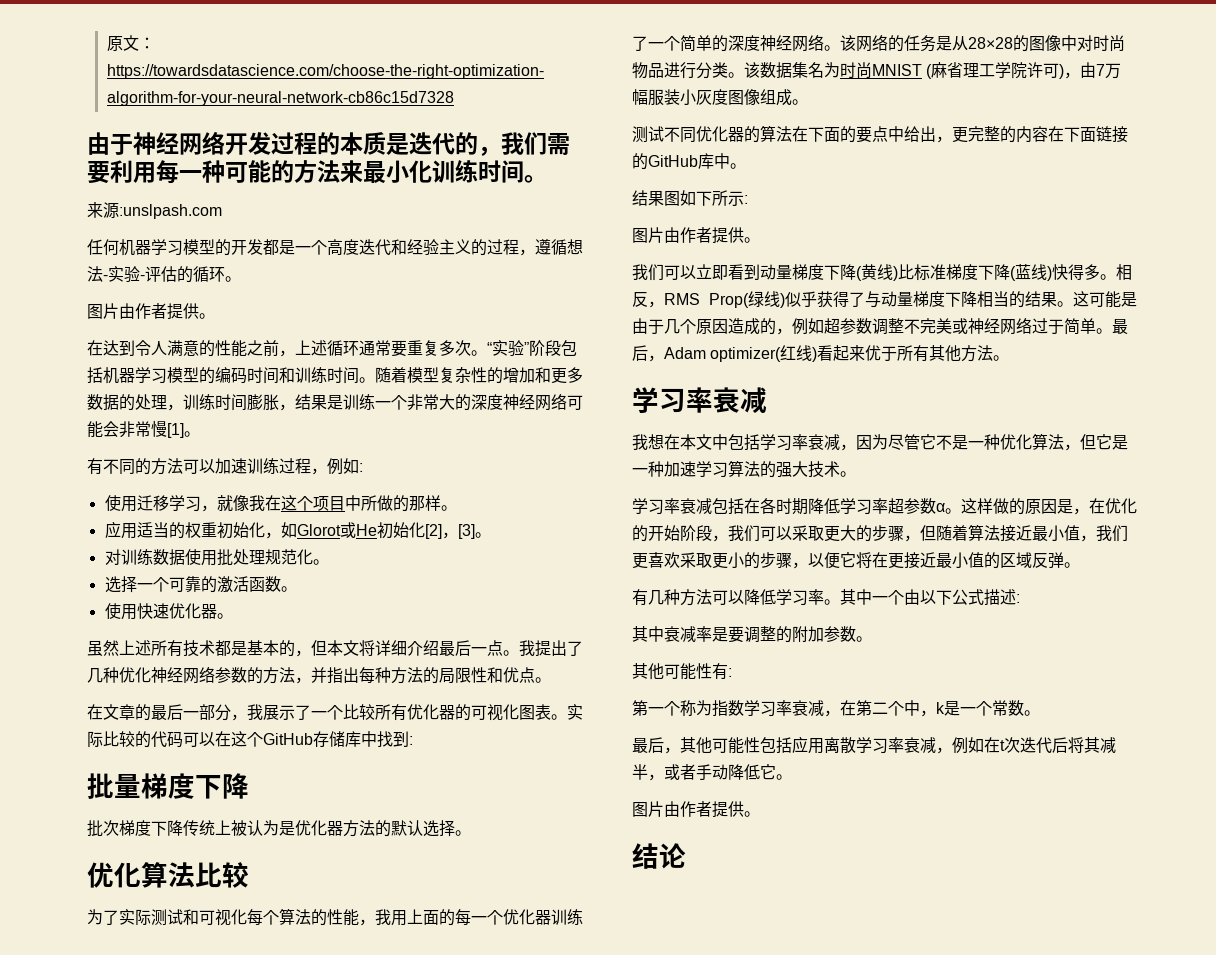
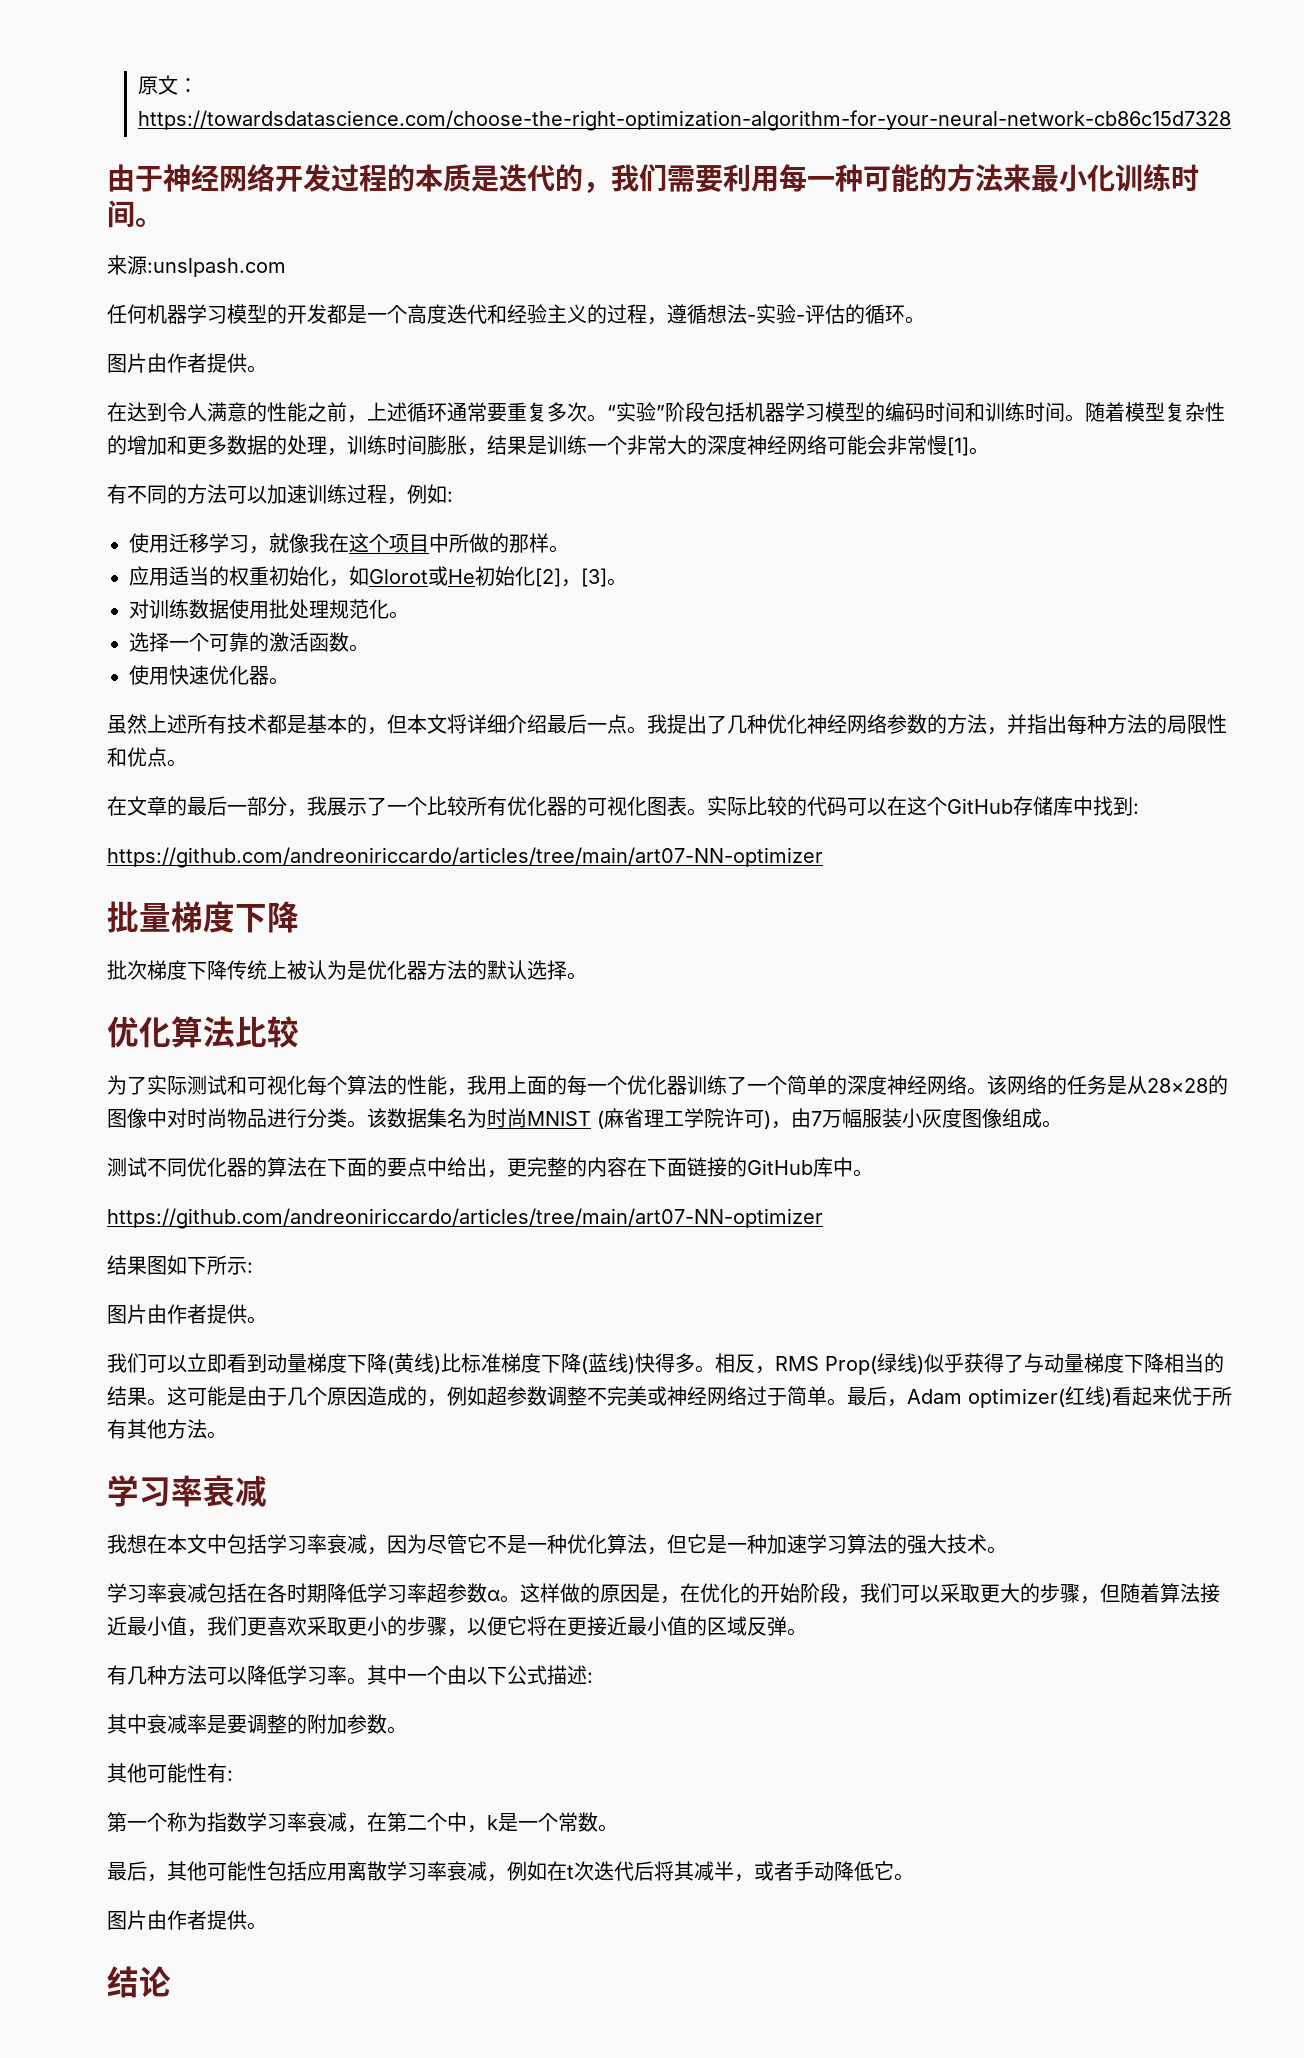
  实际比较的代码可以在这个GitHub存储库中找到:
+ https://github.com/andreoniriccardo/articles/tree/main/art07-NN-optimizer
  测试不同优化器的算法在下面的要点中给出，更完整的内容在下面链接的GitHub库中。
+ https://github.com/andreoniriccardo/articles/tree/main/art07-NN-optimizer

